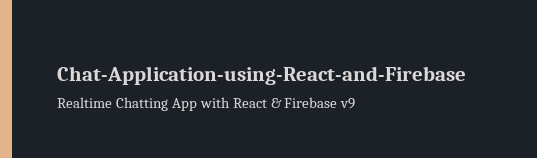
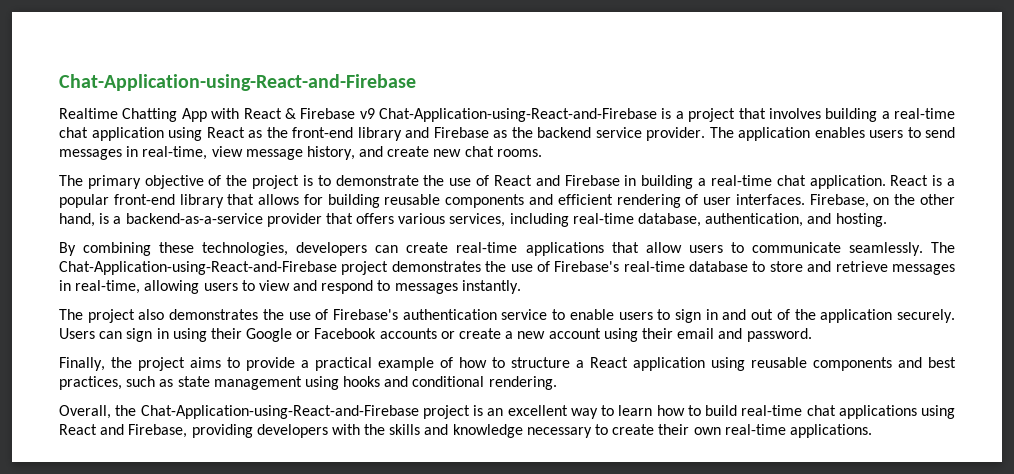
- Realtime Chatting App with React & Firebase v9
+ Realtime Chatting App with React & Firebase v9 Chat-Application-using-React-and-Firebase is a project that involves building a real-time chat application using React as the front-end library and Firebase as the backend service provider. The application enables users to send messages in real-time, view message history, and create new chat rooms.
+ The primary objective of the project is to demonstrate the use of React and Firebase in building a real-time chat application. React is a popular front-end library that allows for building reusable components and efficient rendering of user interfaces. Firebase, on the other hand, is a backend-as-a-service provider that offers various services, including real-time database, authentication, and hosting.
+ By combining these technologies, developers can create real-time applications that allow users to communicate seamlessly. The Chat-Application-using-React-and-Firebase project demonstrates the use of Firebase's real-time database to store and retrieve messages in real-time, allowing users to view and respond to messages instantly.
+ The project also demonstrates the use of Firebase's authentication service to enable users to sign in and out of the application securely. Users can sign in using their Google or Facebook accounts or create a new account using their email and password.
+ Finally, the project aims to provide a practical example of how to structure a React application using reusable components and best practices, such as state management using hooks and conditional rendering.
+ Overall, the Chat-Application-using-React-and-Firebase project is an excellent way to learn how to build real-time chat applications using React and Firebase, providing developers with the skills and knowledge necessary to create their own real-time applications.

